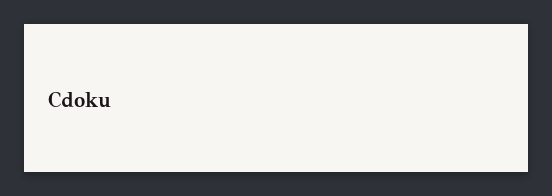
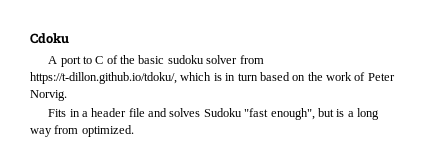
+ A port to C of the basic sudoku solver from https://t-dillon.github.io/tdoku/, which is in turn based on the work of Peter Norvig.
+ Fits in a header file and solves Sudoku "fast enough", but is a long way from optimized.

